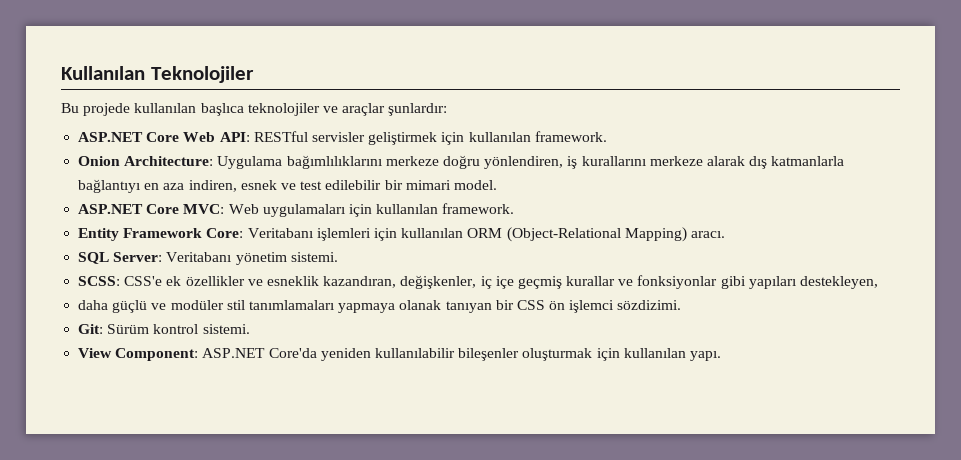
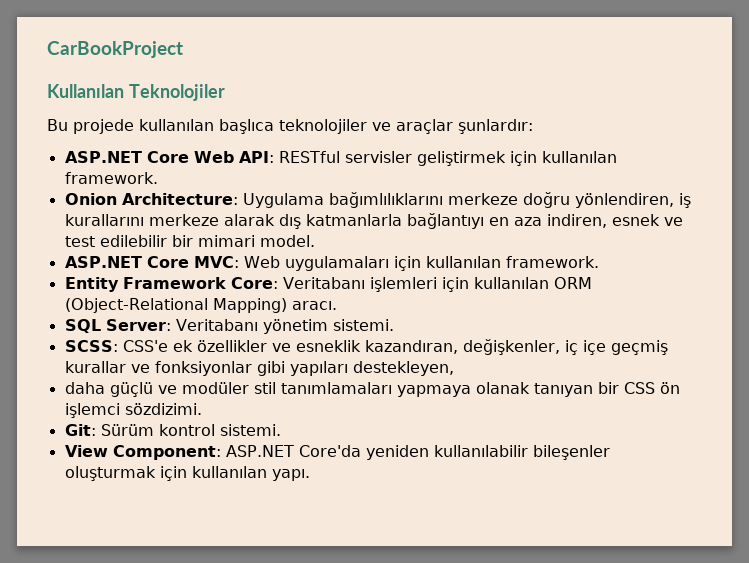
+ CarBookProject

